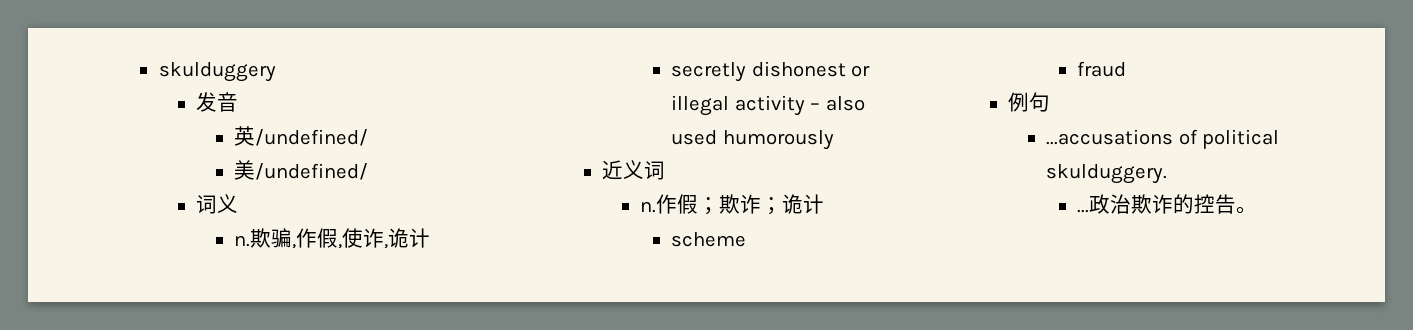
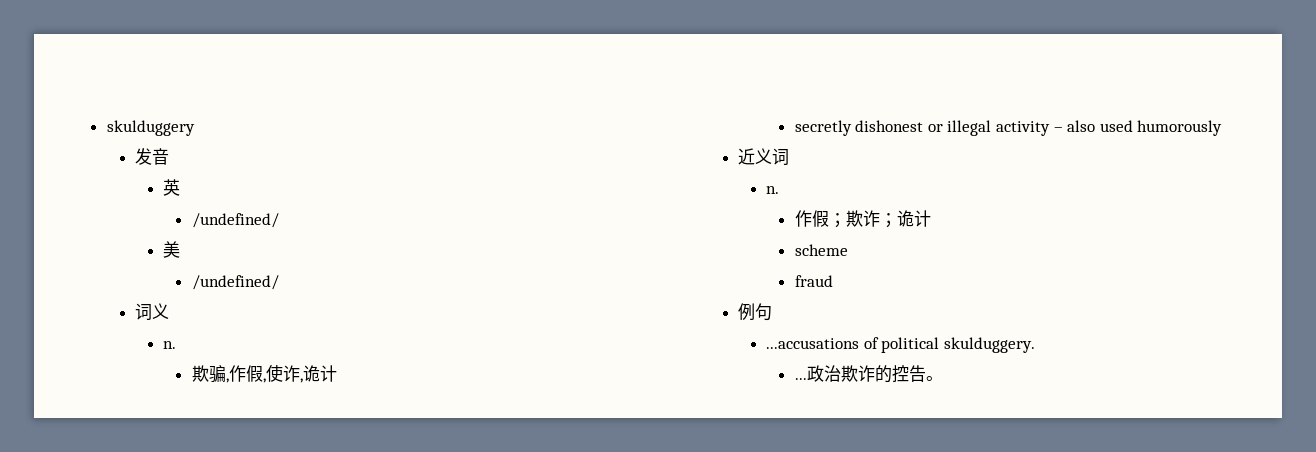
- 英/undefined/
+ 英
+ /undefined/
- 美/undefined/
+ 美
+ /undefined/
  词义
- n.欺骗,作假,使诈,诡计
+ n.
+ 欺骗,作假,使诈,诡计
  近义词
- n.作假；欺诈；诡计
+ n.
+ 作假；欺诈；诡计

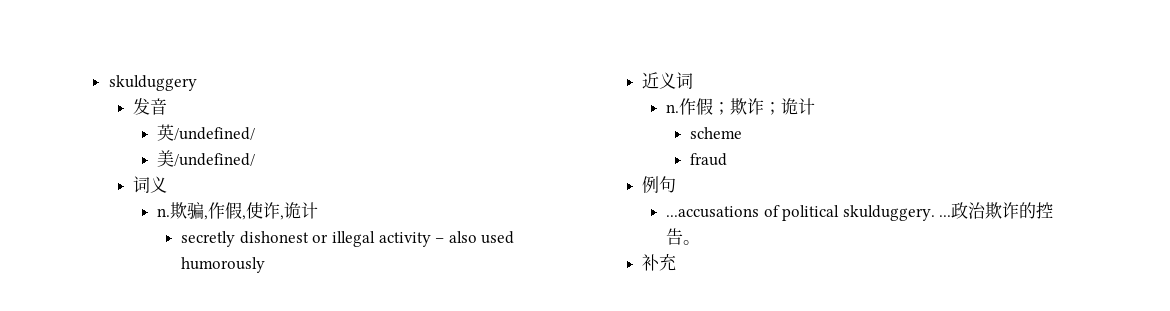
- 英
- /undefined/
+ 英/undefined/
- 美
- /undefined/
+ 美/undefined/
  词义
- n.
- 欺骗,作假,使诈,诡计
+ n.欺骗,作假,使诈,诡计
  近义词
- n.
- 作假；欺诈；诡计
+ n.作假；欺诈；诡计
- ...accusations of political skulduggery.
- ...
+ ...accusations of political skulduggery. ...
+ 补充

